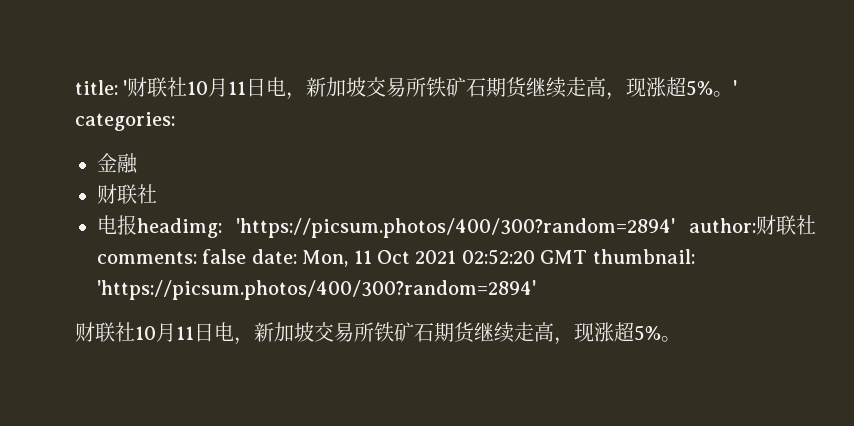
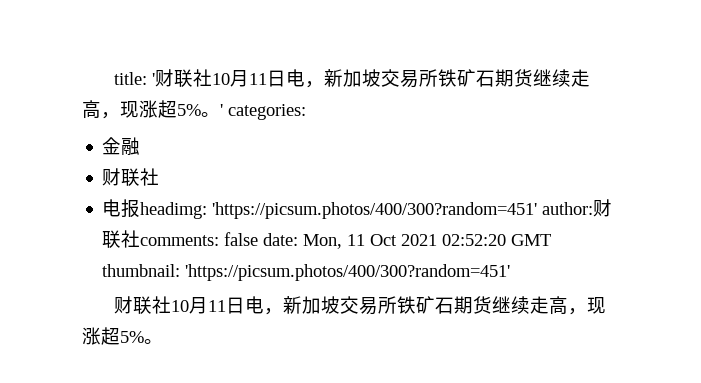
- 电报headimg: 'https://picsum.photos/400/300?random=2894' author:财联社comments: false date: Mon, 11 Oct 2021 02:52:20 GMT thumbnail: 'https://picsum.photos/400/300?random=2894'
+ 电报headimg: 'https://picsum.photos/400/300?random=451' author:财联社comments: false date: Mon, 11 Oct 2021 02:52:20 GMT thumbnail: 'https://picsum.photos/400/300?random=451'

